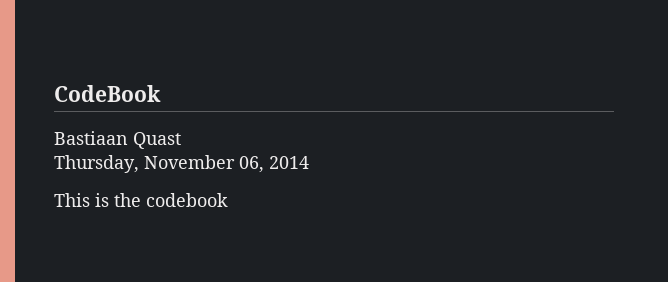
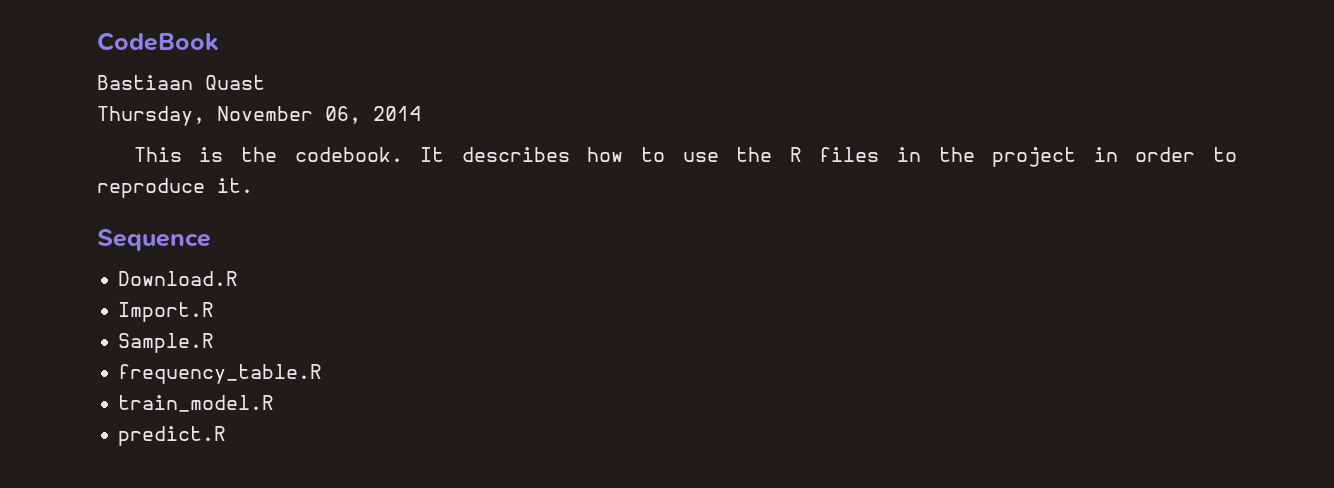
- This is the codebook
+ This is the codebook. It describes how to use the R files in the project in order to reproduce it.
+ Sequence
+ Download.R
+ Import.R
+ Sample.R
+ frequency_table.R
+ train_model.R
+ predict.R

